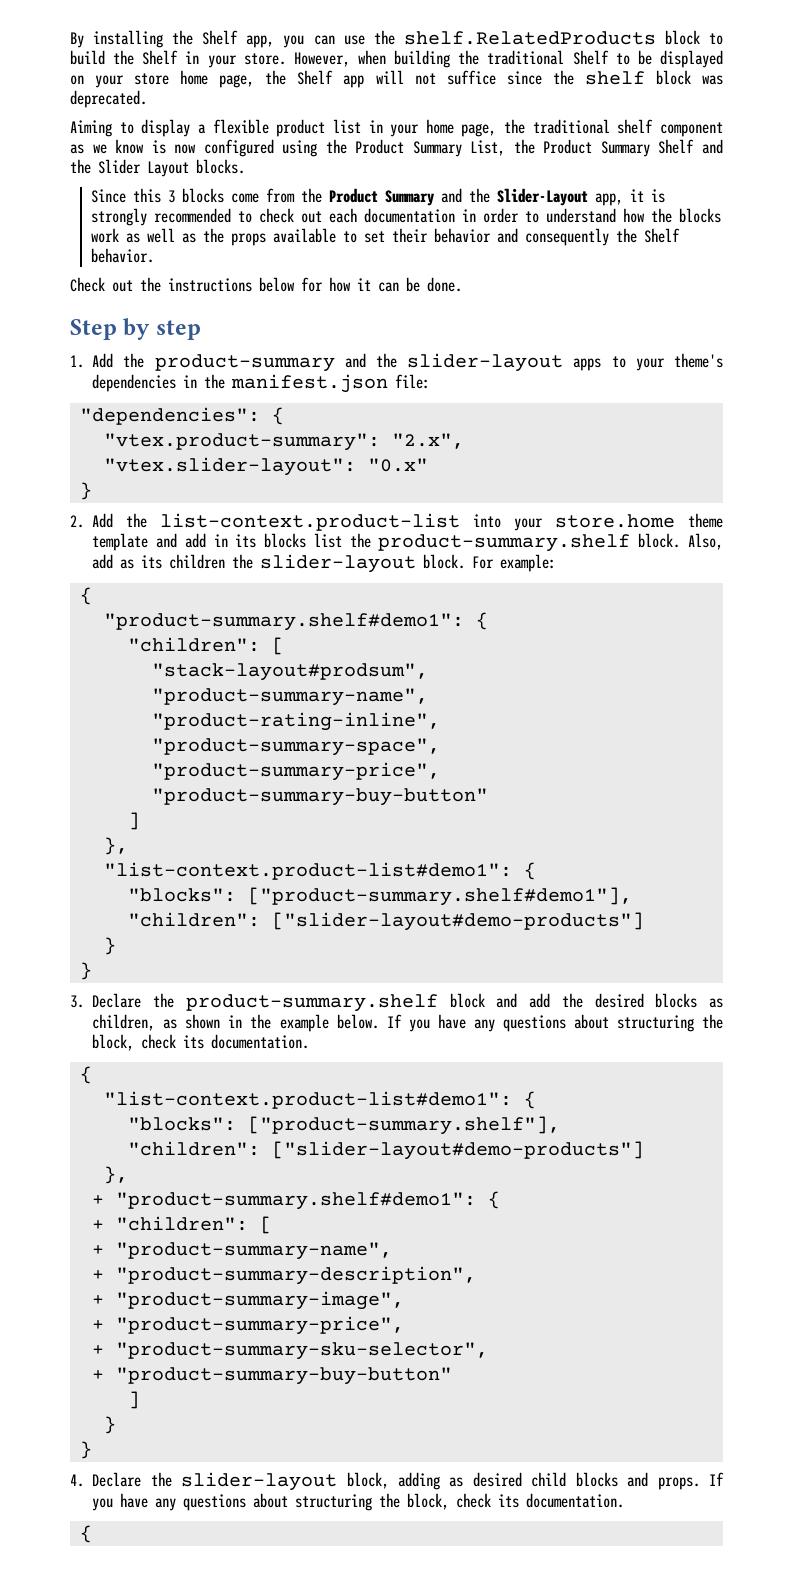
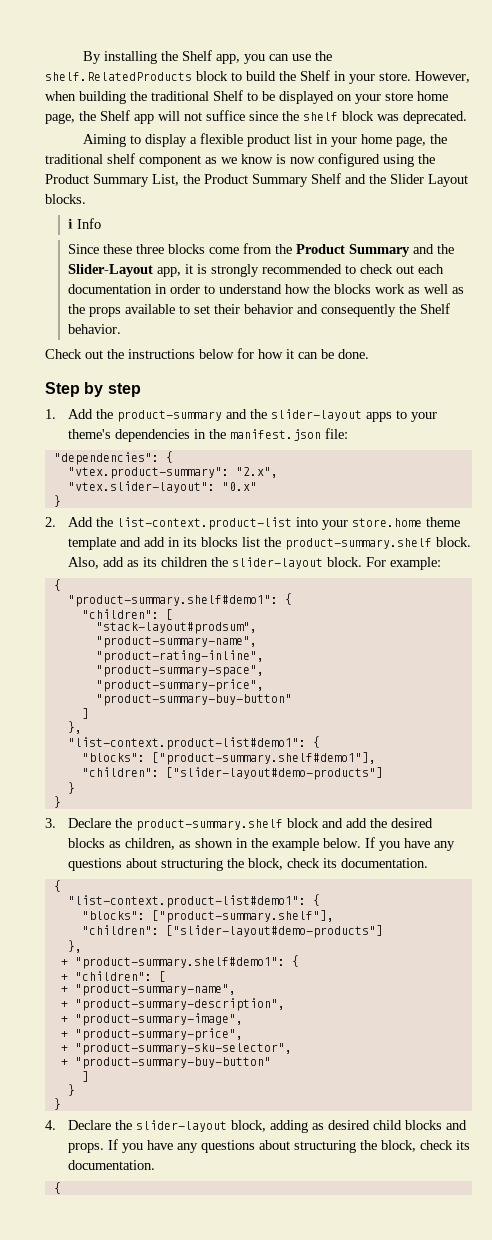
+ ℹ Info
- Since this 3 blocks come from the Product Summary and the Slider-Layout app, it is strongly recommended to check out each documentation in order to understand how the blocks work as well as the props available to set their behavior and consequently the Shelf behavior.
+ Since these three blocks come from the Product Summary and the Slider-Layout app, it is strongly recommended to check out each documentation in order to understand how the blocks work as well as the props available to set their behavior and consequently the Shelf behavior.

